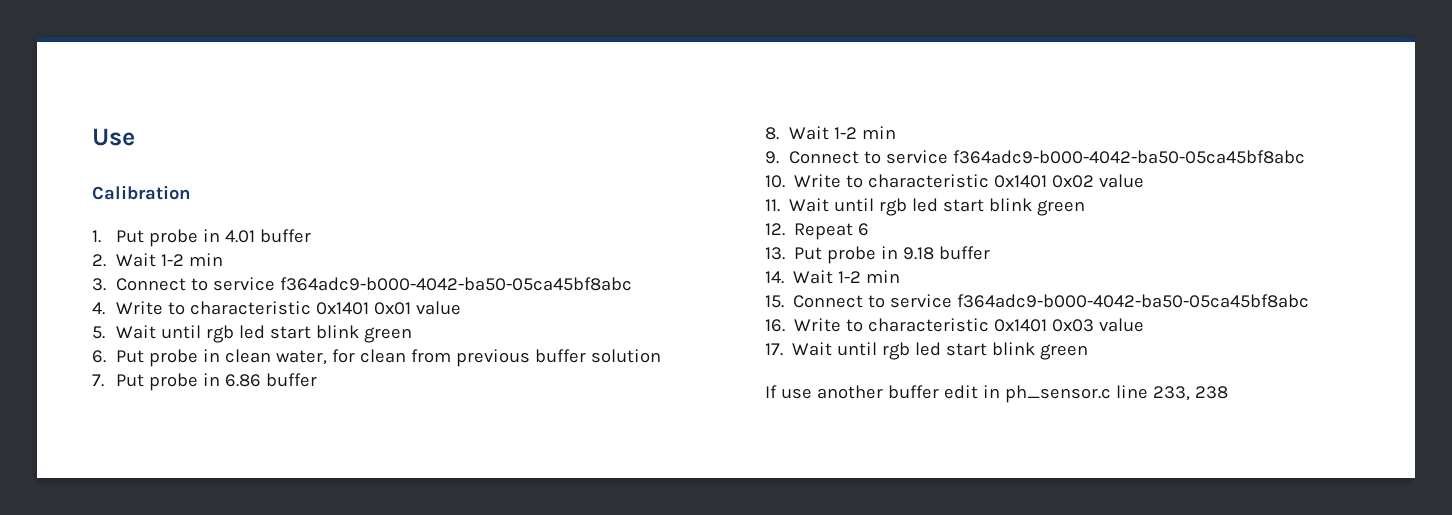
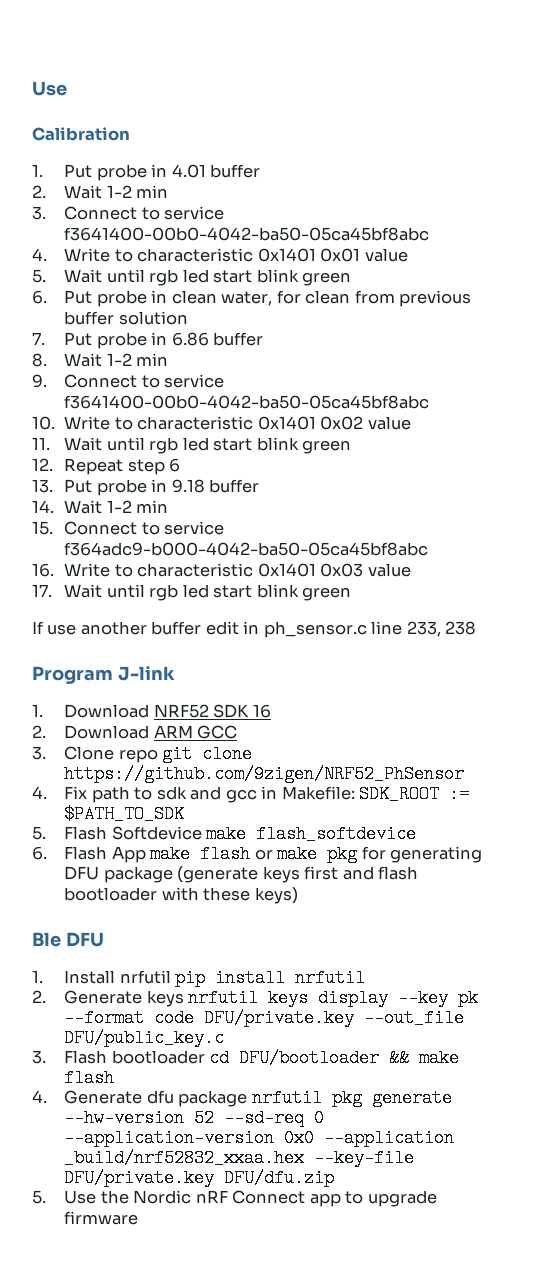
- 3. Connect to service f364adc9-b000-4042-ba50-05ca45bf8abc
+ 3. Connect to service f3641400-00b0-4042-ba50-05ca45bf8abc
- 9. Connect to service f364adc9-b000-4042-ba50-05ca45bf8abc
+ 9. Connect to service f3641400-00b0-4042-ba50-05ca45bf8abc
- 12. Repeat 6
+ 12. Repeat step 6
+ Program J-link
+ 1. Download NRF52 SDK 16
+ 2. Download ARM GCC
+ 3. Clone repo git clone https://github.com/9zigen/NRF52_PhSensor
+ 4. Fix path to sdk and gcc in Makefile: SDK_ROOT := $PATH_TO_SDK
+ 5. Flash Softdevice make flash_softdevice
+ 6. Flash App make flash or make pkg for generating DFU package (generate keys first and flash bootloader with these keys)
+ Ble DFU
+ 1. Install nrfutil pip install nrfutil
+ 2. Generate keys nrfutil keys display --key pk --format code DFU/private.key --out_file DFU/public_key.c
+ 3. Flash bootloader cd DFU/bootloader && make flash
+ 4. Generate dfu package nrfutil pkg generate --hw-version 52 --sd-req 0 --application-version 0x0 --application _build/nrf52832_xxaa.hex --key-file DFU/private.key DFU/dfu.zip
+ 5. Use the Nordic nRF Connect app to upgrade firmware

